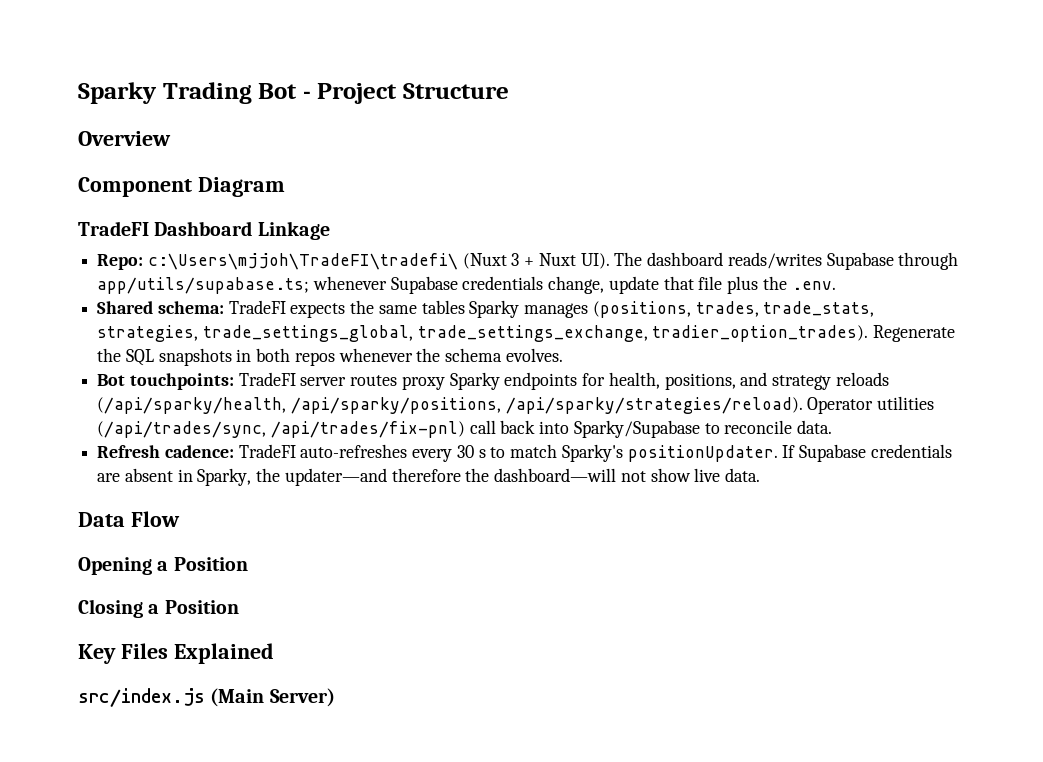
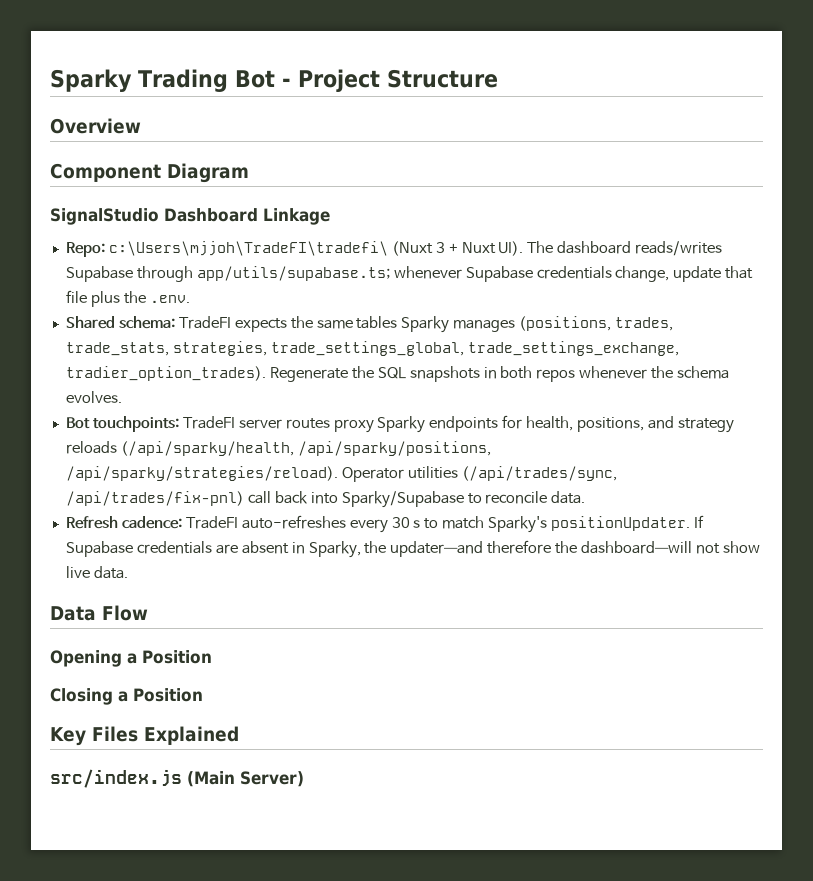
- TradeFI Dashboard Linkage
+ SignalStudio Dashboard Linkage

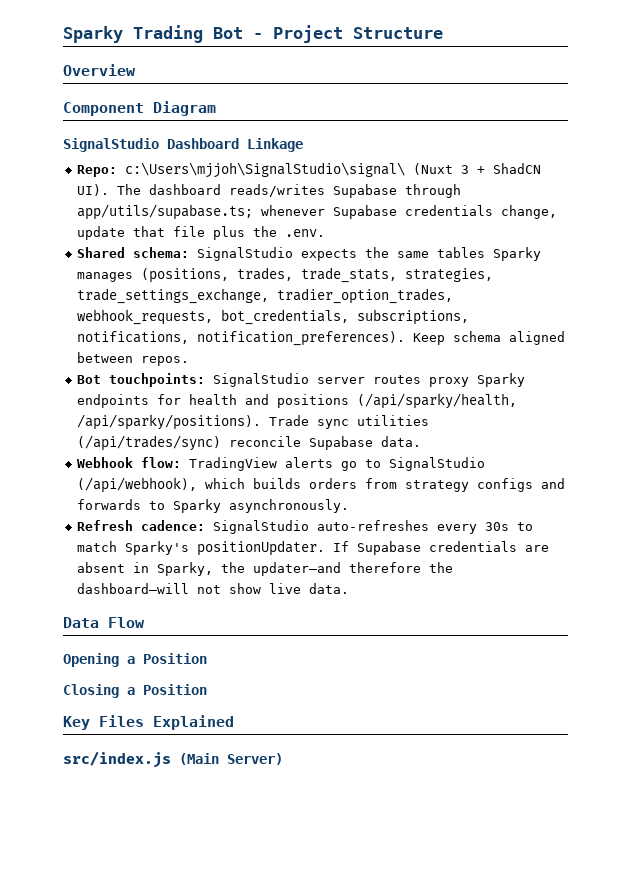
- Repo: c:\Users\mjjoh\TradeFI\tradefi\ (Nuxt 3 + Nuxt UI). The dashboard reads/writes Supabase through app/utils/supabase.ts; whenever Supabase credentials change, update that file plus the .env.
+ Repo: c:\Users\mjjoh\SignalStudio\signal\ (Nuxt 3 + ShadCN UI). The dashboard reads/writes Supabase through app/utils/supabase.ts; whenever Supabase credentials change, update that file plus the .env.
- Shared schema: TradeFI expects the same tables Sparky manages (positions, trades, trade_stats, strategies, trade_settings_global, trade_settings_exchange, tradier_option_trades). Regenerate the SQL snapshots in both repos whenever the schema evolves.
+ Shared schema: SignalStudio expects the same tables Sparky manages (positions, trades, trade_stats, strategies, trade_settings_exchange, tradier_option_trades, webhook_requests, bot_credentials, subscriptions, notifications, notification_preferences). Keep schema aligned between repos.
- Bot touchpoints: TradeFI server routes proxy Sparky endpoints for health, positions, and strategy reloads (/api/sparky/health, /api/sparky/positions, /api/sparky/strategies/reload). Operator utilities (/api/trades/sync, /api/trades/fix-pnl) call back into Sparky/Supabase to reconcile data.
+ Bot touchpoints: SignalStudio server routes proxy Sparky endpoints for health and positions (/api/sparky/health, /api/sparky/positions). Trade sync utilities (/api/trades/sync) reconcile Supabase data.
+ Webhook flow: TradingView alerts go to SignalStudio (/api/webhook), which builds orders from strategy configs and forwards to Sparky asynchronously.
- Refresh cadence: TradeFI auto-refreshes every 30 s to match Sparky's positionUpdater.
+ Refresh cadence: SignalStudio auto-refreshes every 30s to match Sparky's positionUpdater.

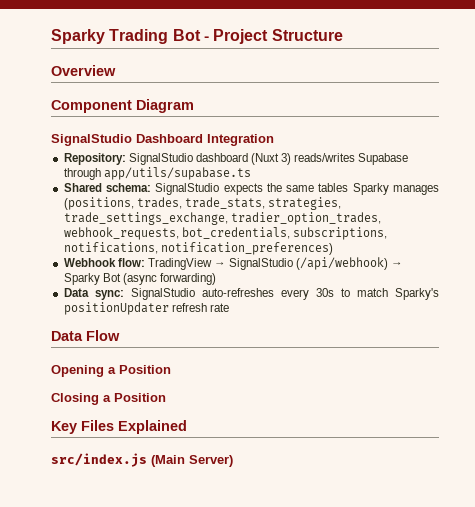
- SignalStudio Dashboard Linkage
- Repo: c:\Users\mjjoh\SignalStudio\signal\ (Nuxt 3 + ShadCN UI). The dashboard reads/writes Supabase through app/utils/supabase.ts; whenever Supabase credentials change, update that file plus the .env.
+ SignalStudio Dashboard Integration
+ Repository: SignalStudio dashboard (Nuxt 3) reads/writes Supabase through app/utils/supabase.ts
- Shared schema: SignalStudio expects the same tables Sparky manages (positions, trades, trade_stats, strategies, trade_settings_exchange, tradier_option_trades, webhook_requests, bot_credentials, subscriptions, notifications, notification_preferences). Keep schema aligned between repos.
- Bot touchpoints: SignalStudio server routes proxy Sparky endpoints for health and positions (/api/sparky/health, /api/sparky/positions). Trade sync utilities (/api/trades/sync) reconcile Supabase data.
- Webhook flow: TradingView alerts go to SignalStudio (/api/webhook), which builds orders from strategy configs and forwards to Sparky asynchronously.
- Refresh cadence: SignalStudio auto-refreshes every 30s to match Sparky's positionUpdater. If Supabase credentials are absent in Sparky, the updater—and therefore the dashboard—will not show live data.
+ Shared schema: SignalStudio expects the same tables Sparky manages (positions, trades, trade_stats, strategies, trade_settings_exchange, tradier_option_trades, webhook_requests, bot_credentials, subscriptions, notifications, notification_preferences)
+ Webhook flow: TradingView → SignalStudio (/api/webhook) → Sparky Bot (async forwarding)
+ Data sync: SignalStudio auto-refreshes every 30s to match Sparky's positionUpdater refresh rate

